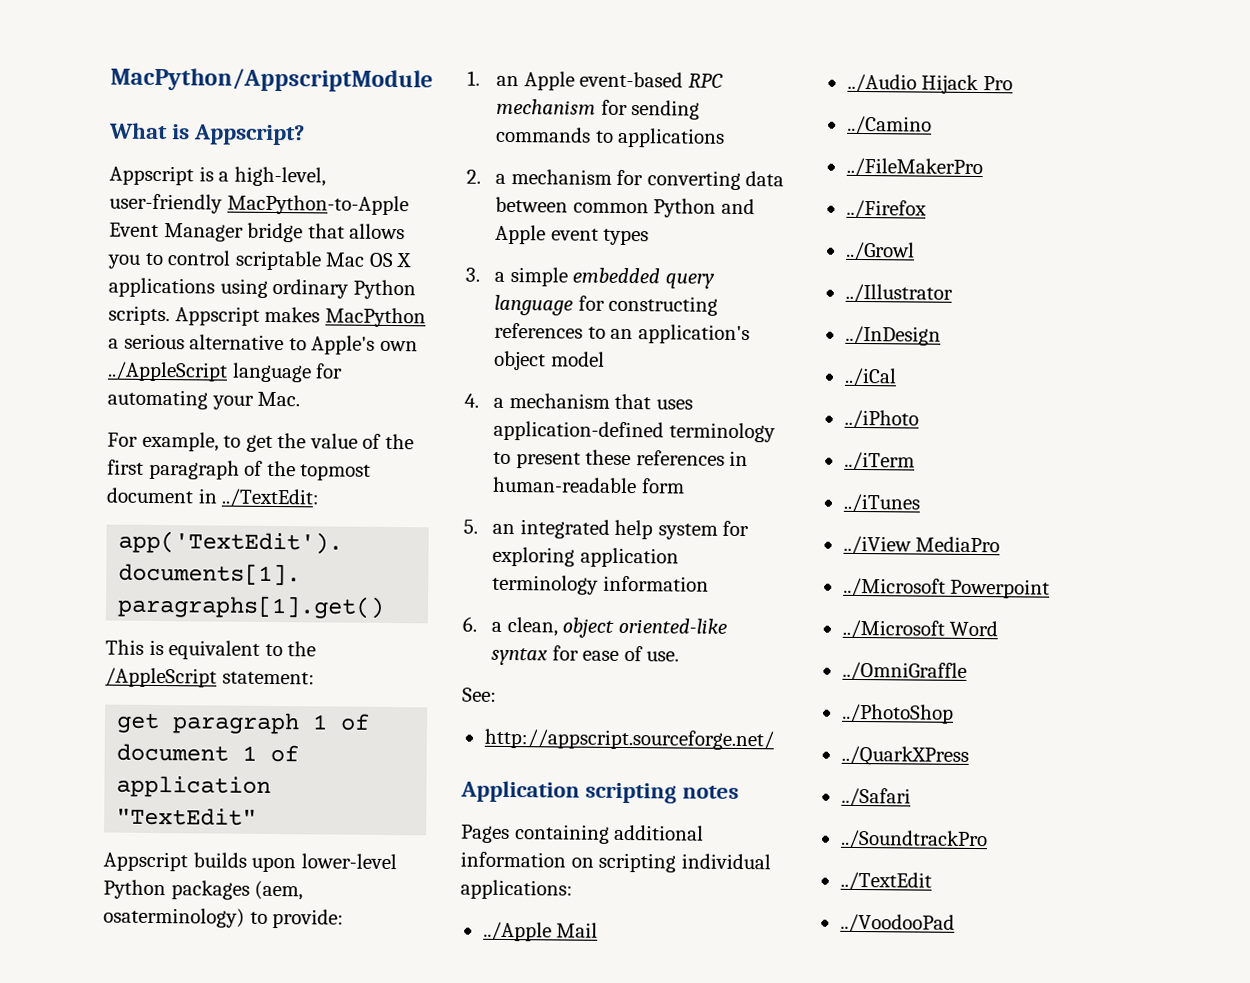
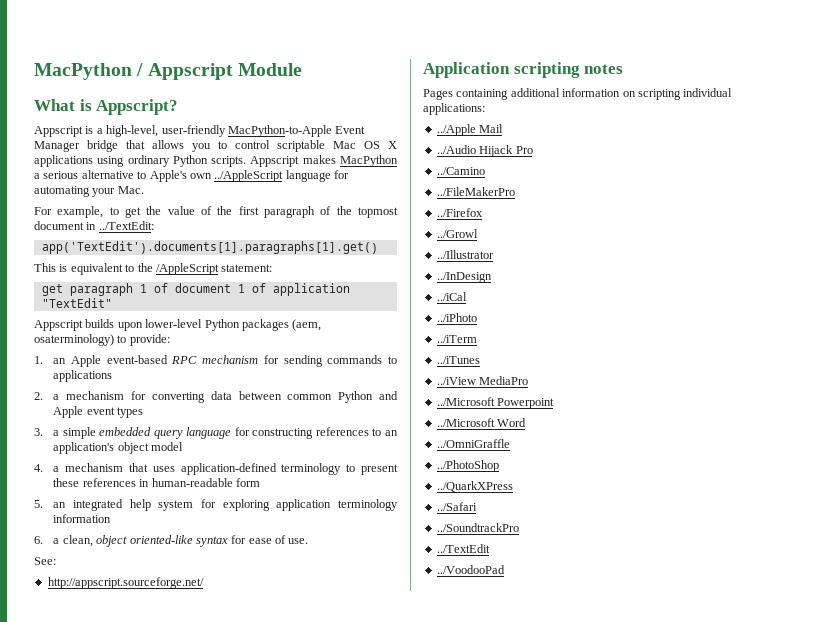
- MacPython/AppscriptModule
+ MacPython / Appscript Module

